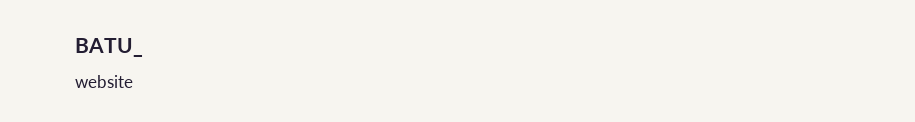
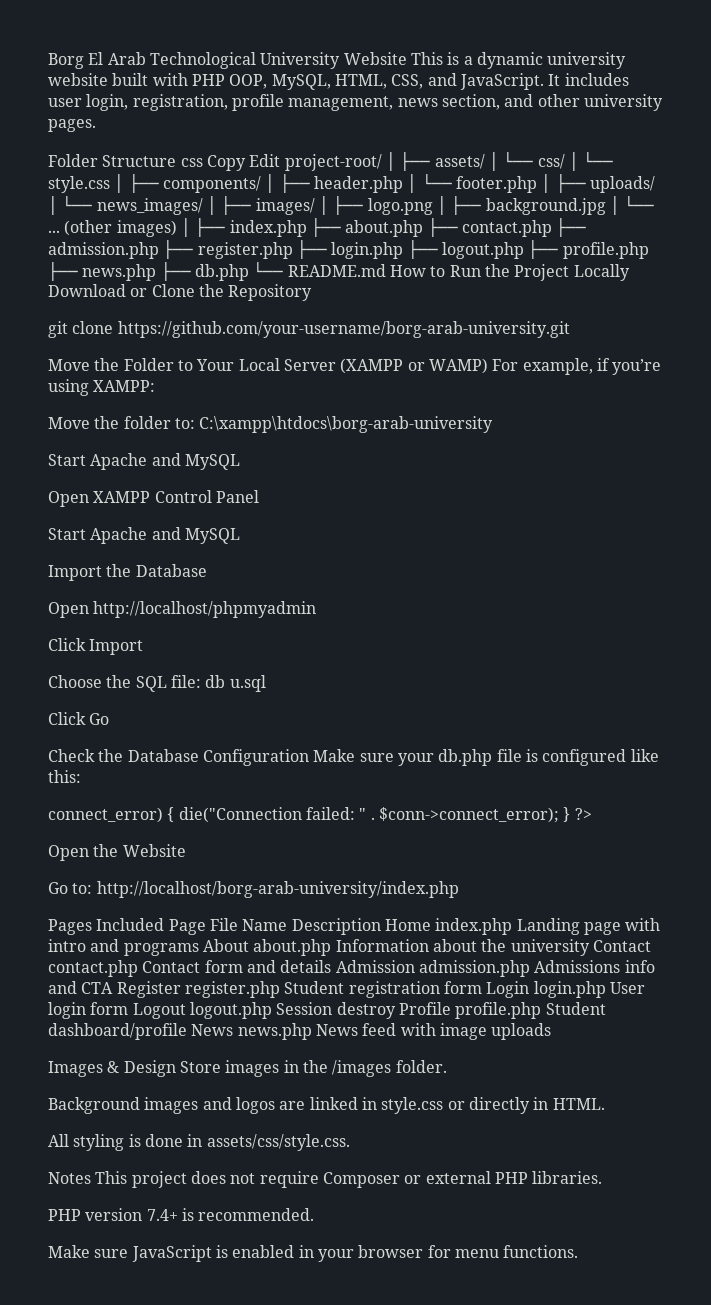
- BATU_
- website
+ Borg El Arab Technological University Website This is a dynamic university website built with PHP OOP, MySQL, HTML, CSS, and JavaScript. It includes user login, registration, profile management, news section, and other university pages.
+ Folder Structure css Copy Edit project-root/ │ ├── assets/ │ └── css/ │ └── style.css │ ├── components/ │ ├── header.php │ └── footer.php │ ├── uploads/ │ └── news_images/ │ ├── images/ │ ├── logo.png │ ├── background.jpg │ └── ... (other images) │ ├── index.php ├── about.php ├── contact.php ├── admission.php ├── register.php ├── login.php ├── logout.php ├── profile.php ├── news.php ├── db.php └── README.md How to Run the Project Locally Download or Clone the Repository
+ git clone https://github.com/your-username/borg-arab-university.git
+ Move the Folder to Your Local Server (XAMPP or WAMP) For example, if you’re using XAMPP:
+ Move the folder to: C:\xampp\htdocs\borg-arab-university
+ Start Apache and MySQL
+ Open XAMPP Control Panel
+ Start Apache and MySQL
+ Import the Database
+ Open http://localhost/phpmyadmin
+ Click Import
+ Choose the SQL file: db u.sql
+ Click Go
+ Check the Database Configuration Make sure your db.php file is configured like this:
+ connect_error) { die("Connection failed: " . $conn->connect_error); } ?>
+ Open the Website
+ Go to: http://localhost/borg-arab-university/index.php
+ Pages Included Page File Name Description Home index.php Landing page with intro and programs About about.php Information about the university Contact contact.php Contact form and details Admission admission.php Admissions info and CTA Register register.php Student registration form Login login.php User login form Logout logout.php Session destroy Profile profile.php Student dashboard/profile News news.php News feed with image uploads
+ Images & Design Store images in the /images folder.
+ Background images and logos are linked in style.css or directly in HTML.
+ All styling is done in assets/css/style.css.
+ Notes This project does not require Composer or external PHP libraries.
+ PHP version 7.4+ is recommended.
+ Make sure JavaScript is enabled in your browser for menu functions.

